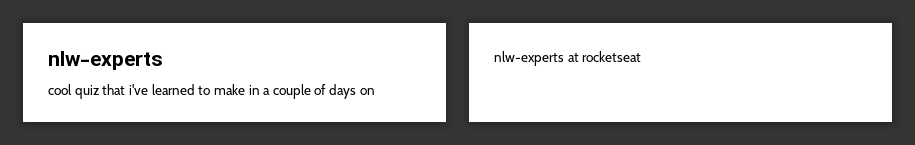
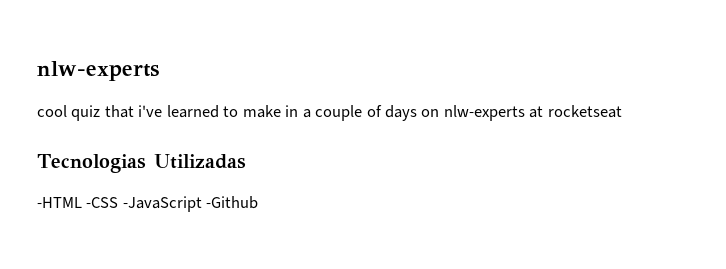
+ Tecnologias Utilizadas
+ -HTML -CSS -JavaScript -Github

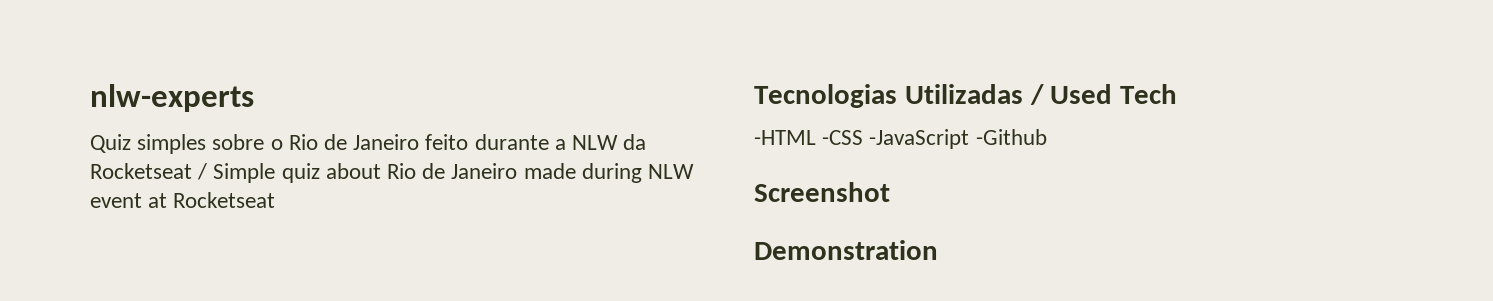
- cool quiz that i've learned to make in a couple of days on nlw-experts at rocketseat
+ Quiz simples sobre o Rio de Janeiro feito durante a NLW da Rocketseat / Simple quiz about Rio de Janeiro made during NLW event at Rocketseat
- Tecnologias Utilizadas
+ Tecnologias Utilizadas / Used Tech
+ Screenshot
+ Demonstration

